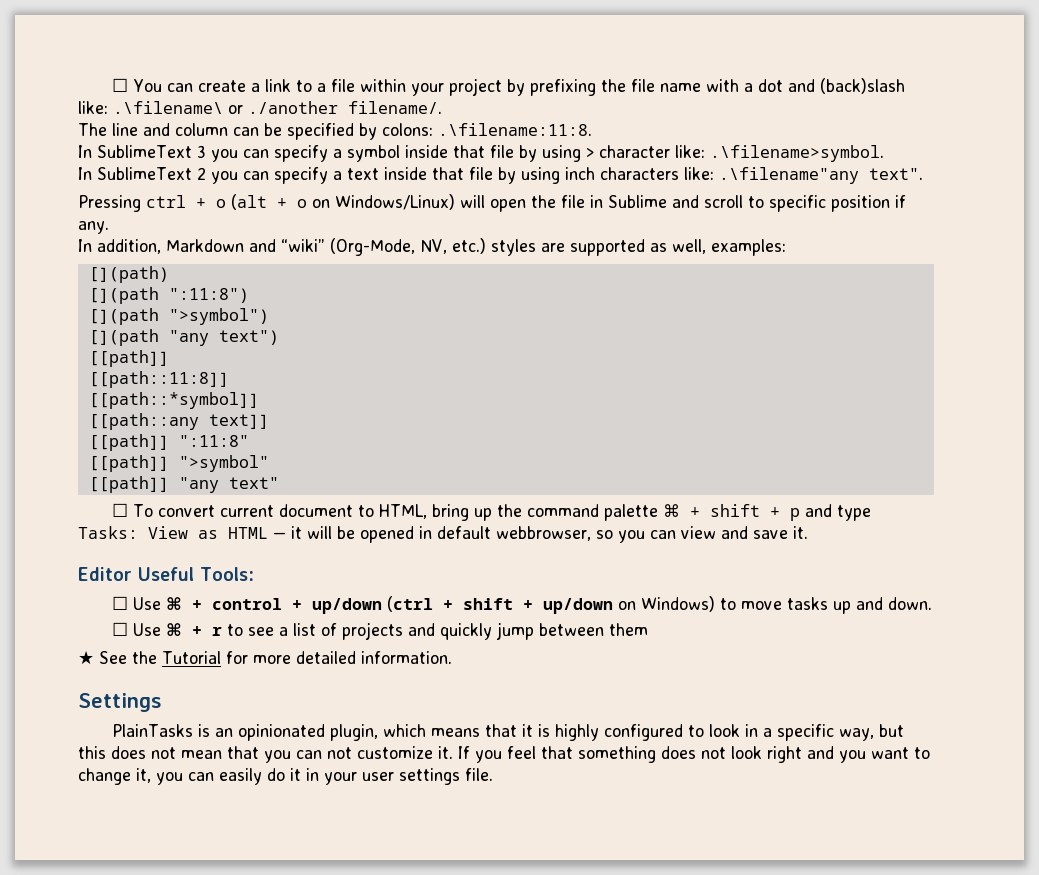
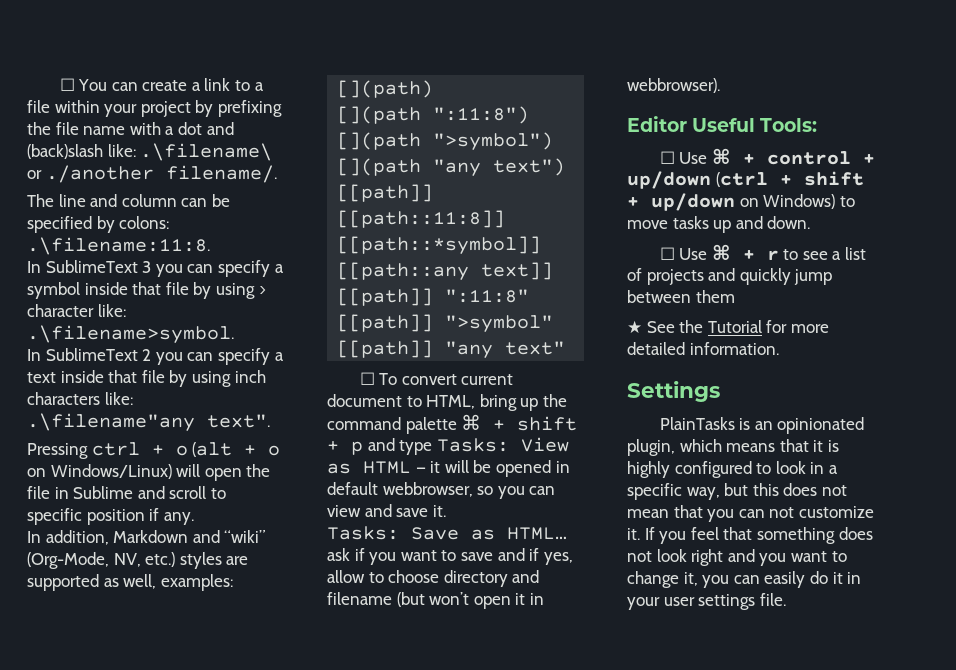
+ Tasks: Save as HTML… ask if you want to save and if yes, allow to choose directory and filename (but won’t open it in webbrowser).

